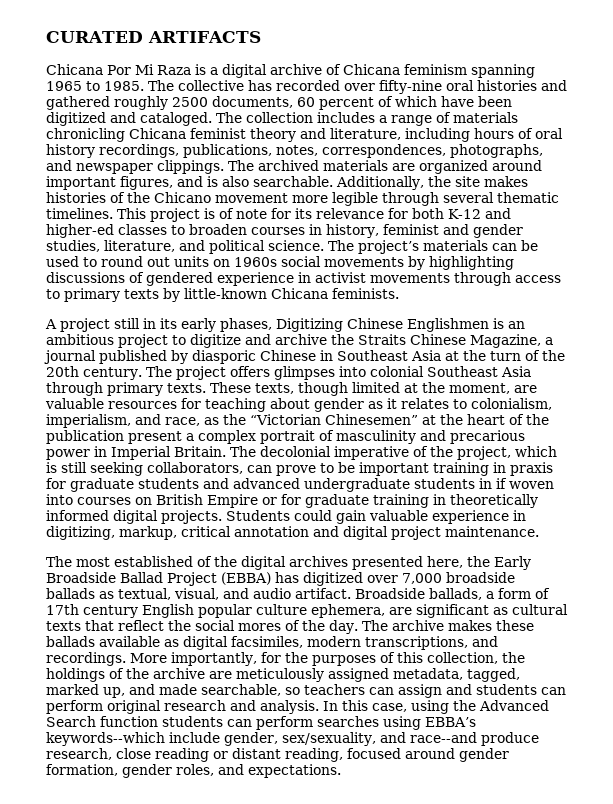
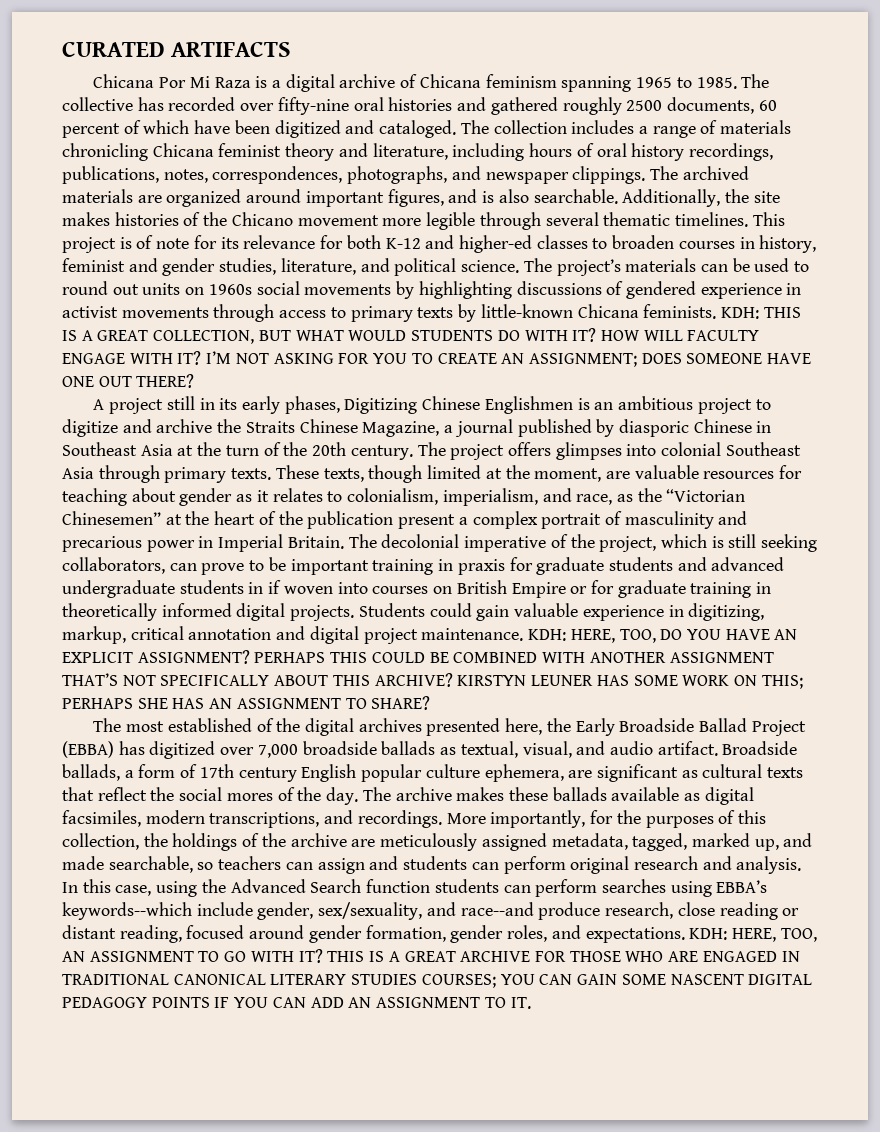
+ KDH: THIS IS A GREAT COLLECTION, BUT WHAT WOULD STUDENTS DO WITH IT? HOW WILL FACULTY ENGAGE WITH IT? I’M NOT ASKING FOR YOU TO CREATE AN ASSIGNMENT; DOES SOMEONE HAVE ONE OUT THERE?
+ KDH: HERE, TOO, DO YOU HAVE AN EXPLICIT ASSIGNMENT? PERHAPS THIS COULD BE COMBINED WITH ANOTHER ASSIGNMENT THAT’S NOT SPECIFICALLY ABOUT THIS ARCHIVE? KIRSTYN LEUNER HAS SOME WORK ON THIS; PERHAPS SHE HAS AN ASSIGNMENT TO SHARE?
+ KDH: HERE, TOO, AN ASSIGNMENT TO GO WITH IT? THIS IS A GREAT ARCHIVE FOR THOSE WHO ARE ENGAGED IN TRADITIONAL CANONICAL LITERARY STUDIES COURSES; YOU CAN GAIN SOME NASCENT DIGITAL PEDAGOGY POINTS IF YOU CAN ADD AN ASSIGNMENT TO IT.

